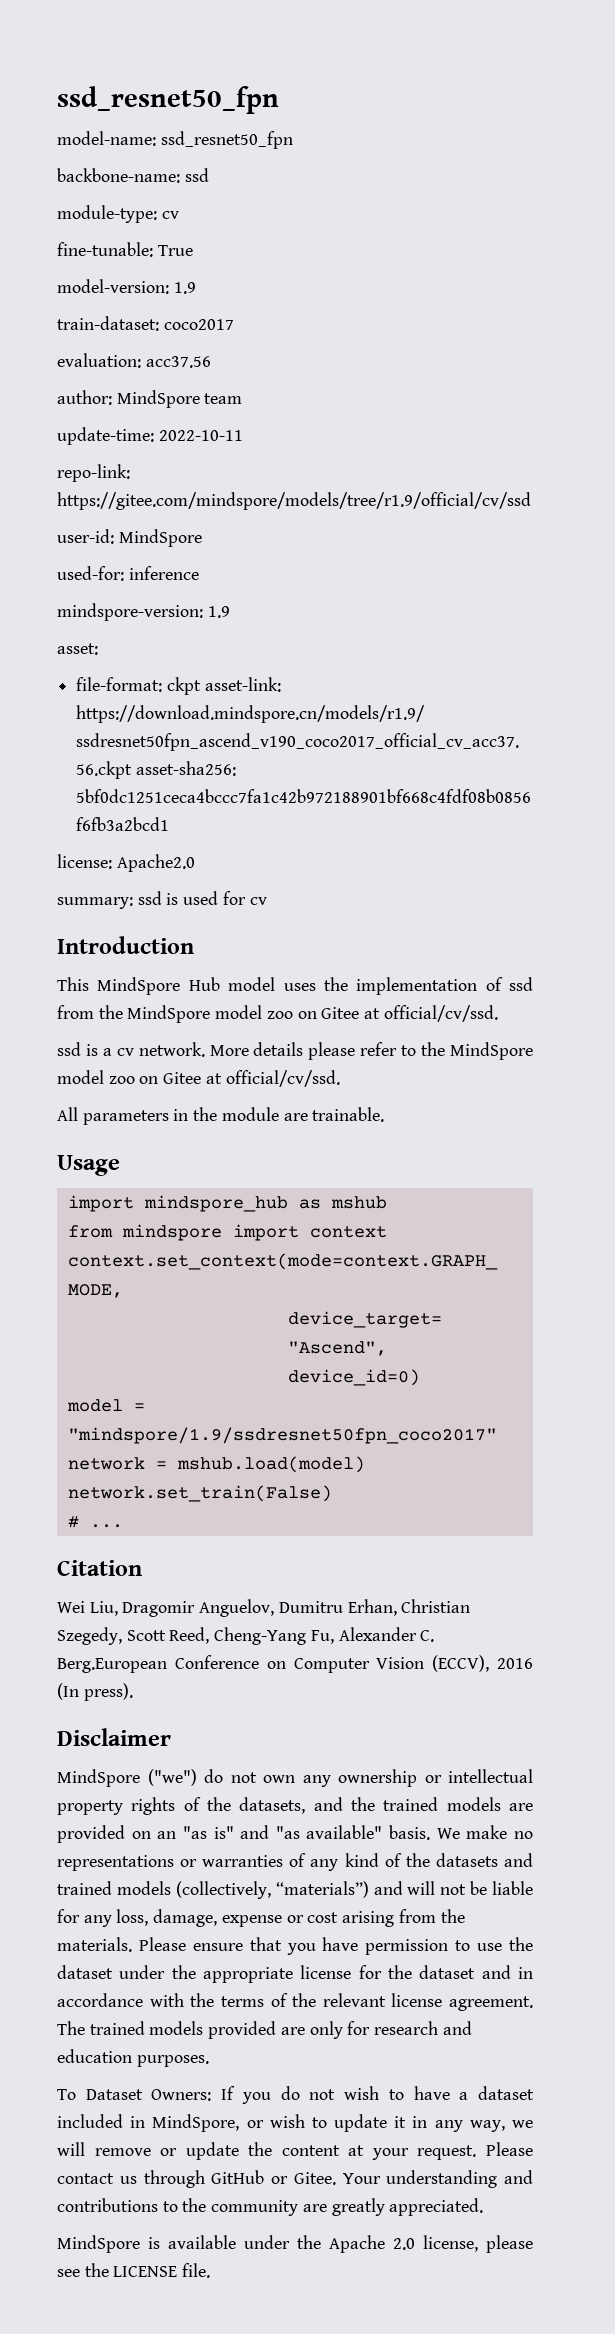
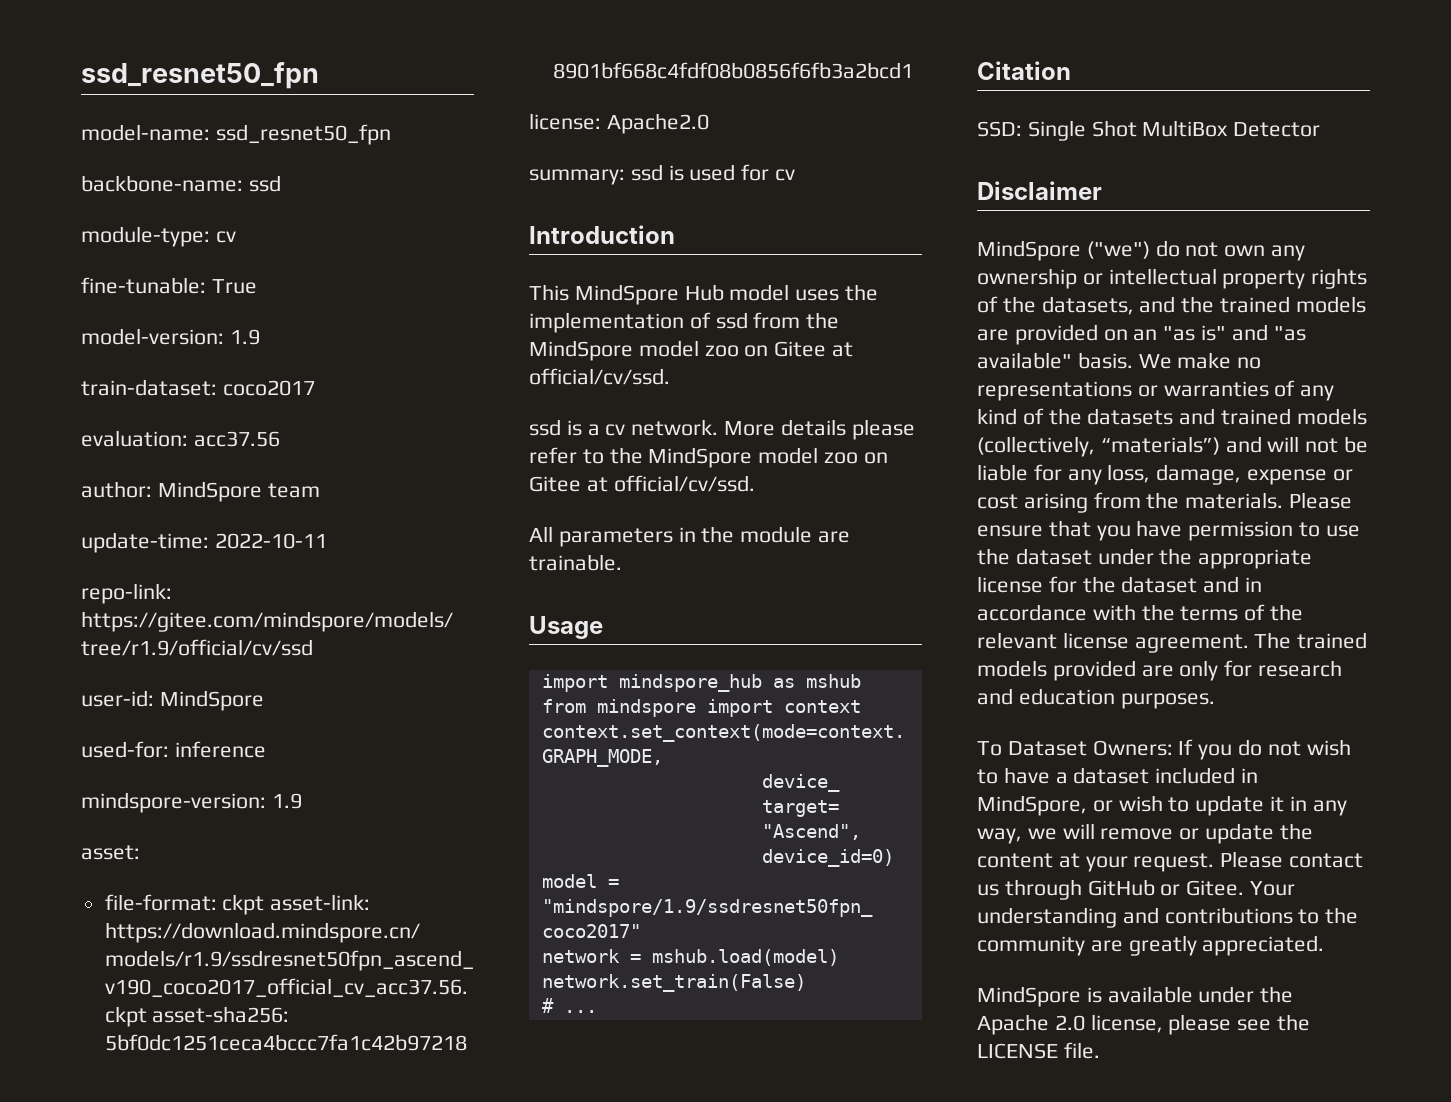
- Wei Liu, Dragomir Anguelov, Dumitru Erhan, Christian Szegedy, Scott Reed, Cheng-Yang Fu, Alexander C. Berg.European Conference on Computer Vision (ECCV), 2016 (In press).
+ SSD: Single Shot MultiBox Detector

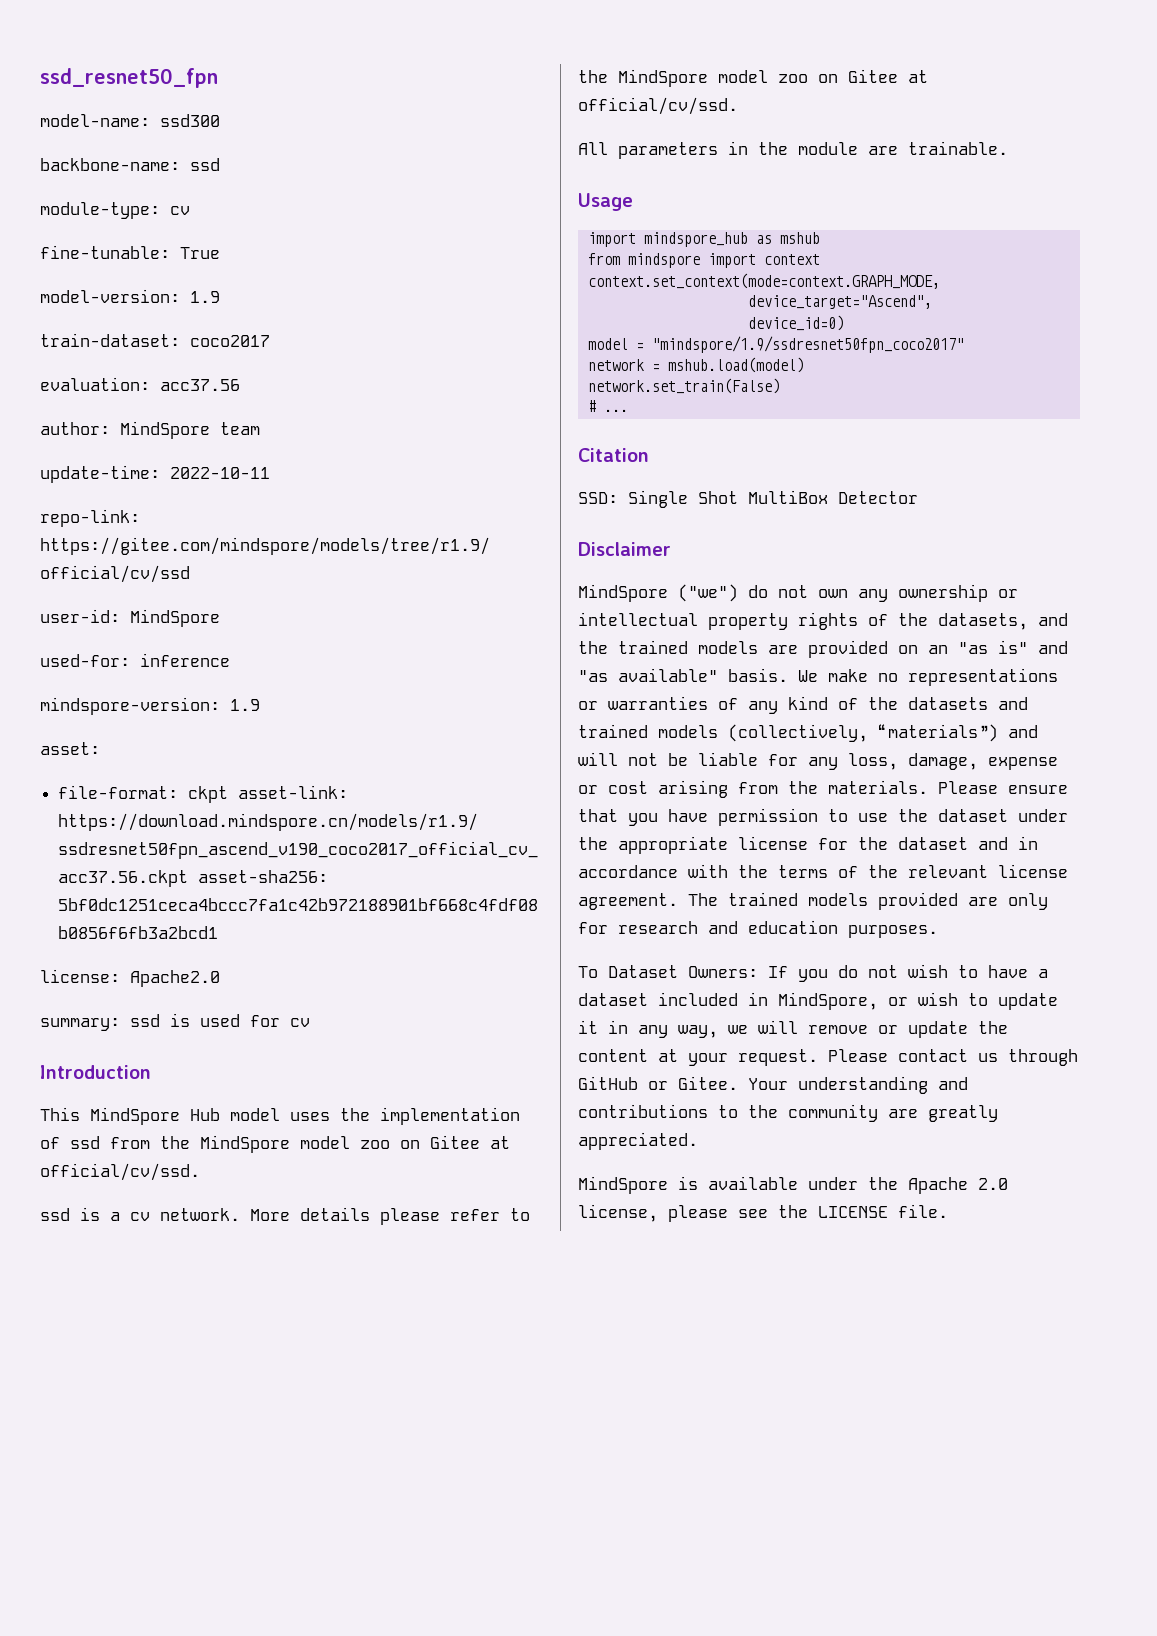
- model-name: ssd_resnet50_fpn
+ model-name: ssd300

